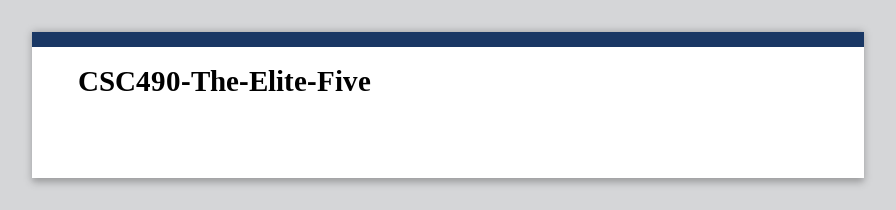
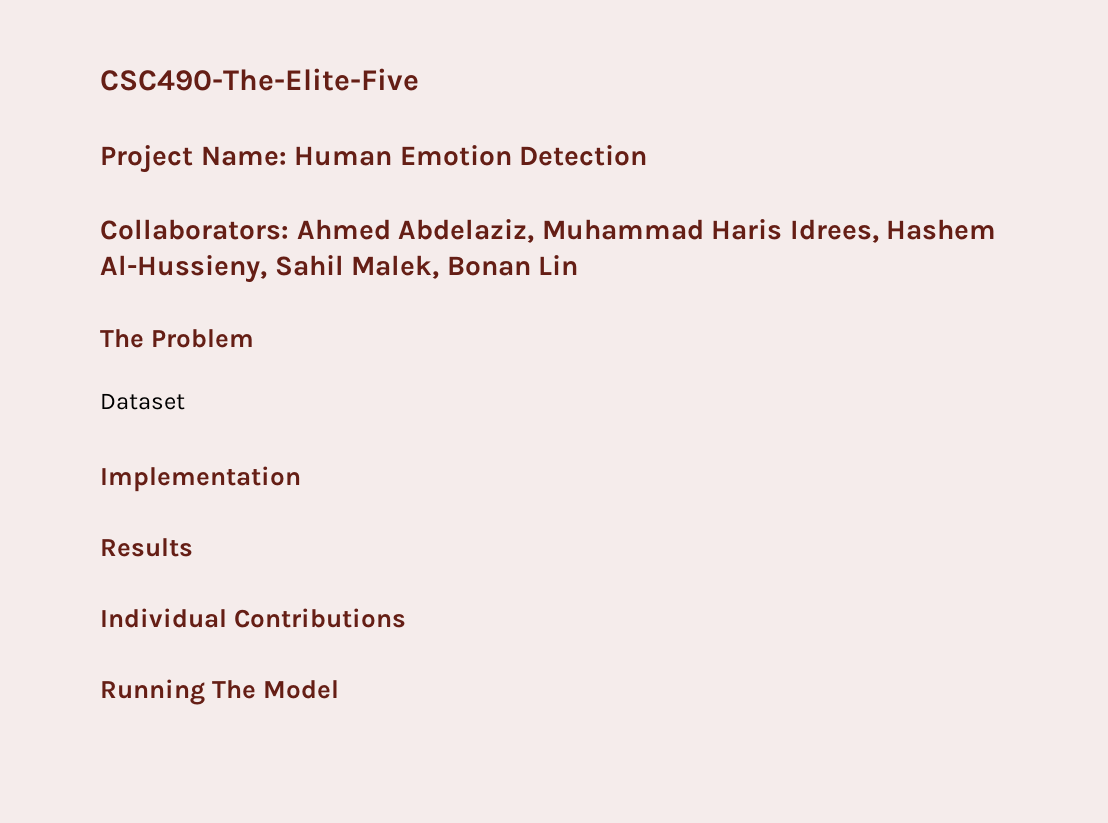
+ Project Name: Human Emotion Detection
+ Collaborators: Ahmed Abdelaziz, Muhammad Haris Idrees, Hashem Al-Hussieny, Sahil Malek, Bonan Lin
+ The Problem
+ Dataset
+ Implementation
+ Results
+ Individual Contributions
+ Running The Model

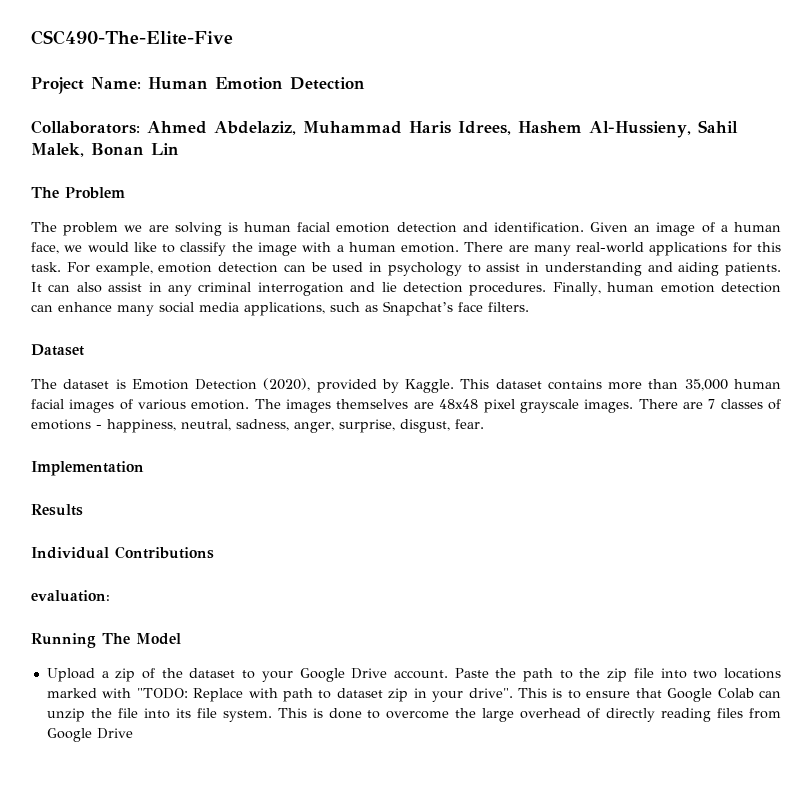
+ The problem we are solving is human facial emotion detection and identification. Given an image of a human face, we would like to classify the image with a human emotion. There are many real-world applications for this task. For example, emotion detection can be used in psychology to assist in understanding and aiding patients. It can also assist in any criminal interrogation and lie detection procedures. Finally, human emotion detection can enhance many social media applications, such as Snapchat’s face filters.
  Dataset
+ The dataset is Emotion Detection (2020), provided by Kaggle. This dataset contains more than 35,000 human facial images of various emotion. The images themselves are 48x48 pixel grayscale images. There are 7 classes of emotions - happiness, neutral, sadness, anger, surprise, disgust, fear.
+ evaluation:
+ Upload a zip of the dataset to your Google Drive account. Paste the path to the zip file into two locations marked with "TODO: Replace with path to dataset zip in your drive". This is to ensure that Google Colab can unzip the file into its file system. This is done to overcome the large overhead of directly reading files from Google Drive

